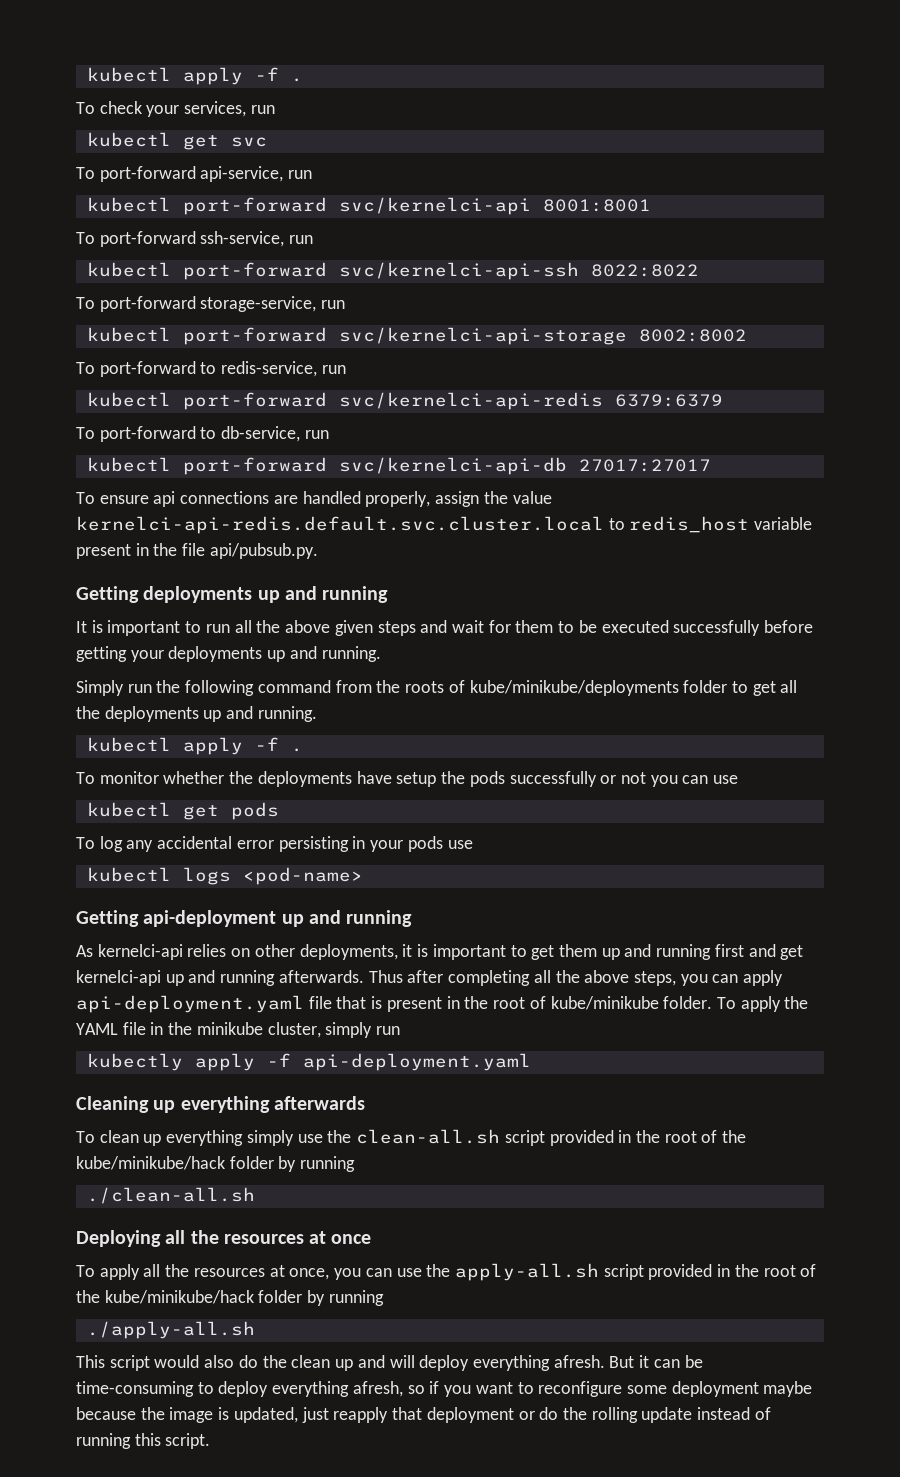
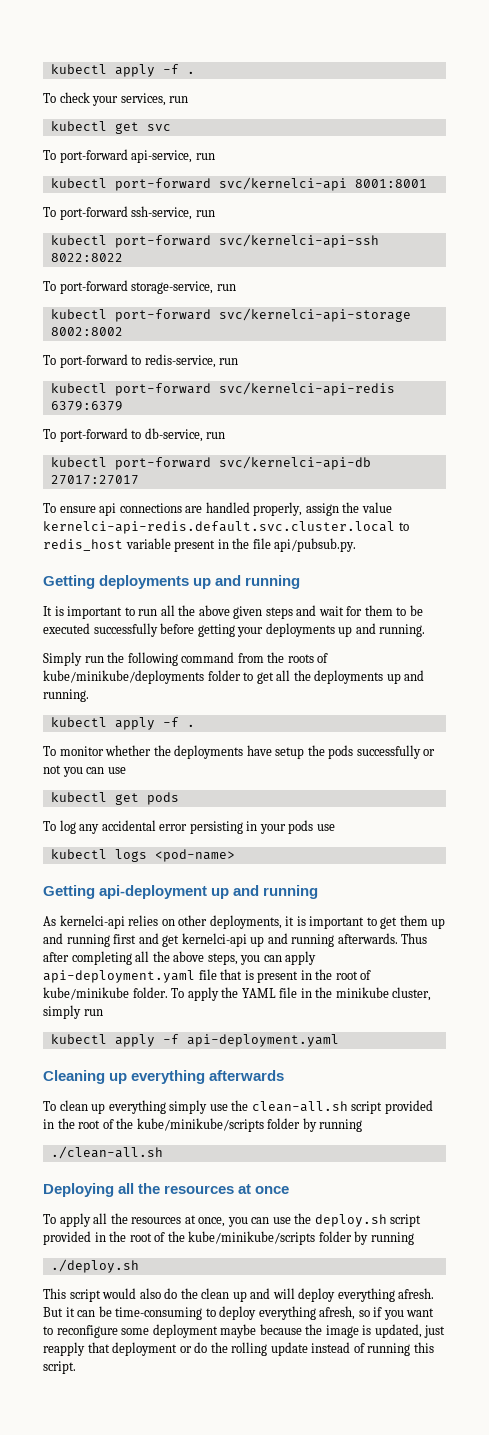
- kubectly apply -f api-deployment.yaml
+ kubectl apply -f api-deployment.yaml
- To clean up everything simply use the clean-all.sh script provided in the root of the kube/minikube/hack folder by running
+ To clean up everything simply use the clean-all.sh script provided in the root of the kube/minikube/scripts folder by running
- To apply all the resources at once, you can use the apply-all.sh script provided in the root of the kube/minikube/hack folder by running
- ./apply-all.sh
+ To apply all the resources at once, you can use the deploy.sh script provided in the root of the kube/minikube/scripts folder by running
+ ./deploy.sh

